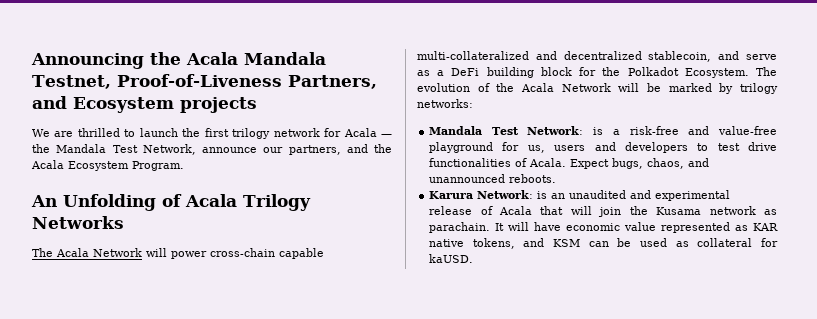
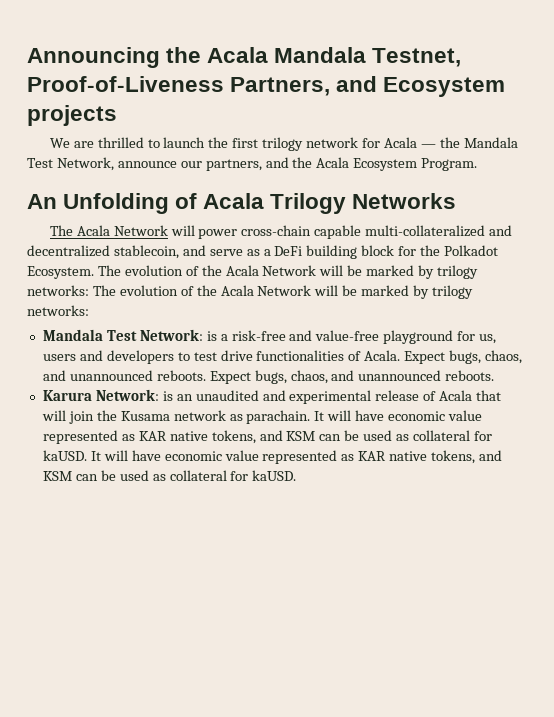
- The evolution of the Acala Network will be marked by trilogy networks:
+ The evolution of the Acala Network will be marked by trilogy networks: The evolution of the Acala Network will be marked by trilogy networks:
- Expect bugs, chaos, and unannounced reboots.
+ Expect bugs, chaos, and unannounced reboots. Expect bugs, chaos, and unannounced reboots.
- It will have economic value represented as KAR native tokens, and KSM can be used as collateral for kaUSD.
+ It will have economic value represented as KAR native tokens, and KSM can be used as collateral for kaUSD. It will have economic value represented as KAR native tokens, and KSM can be used as collateral for kaUSD.

